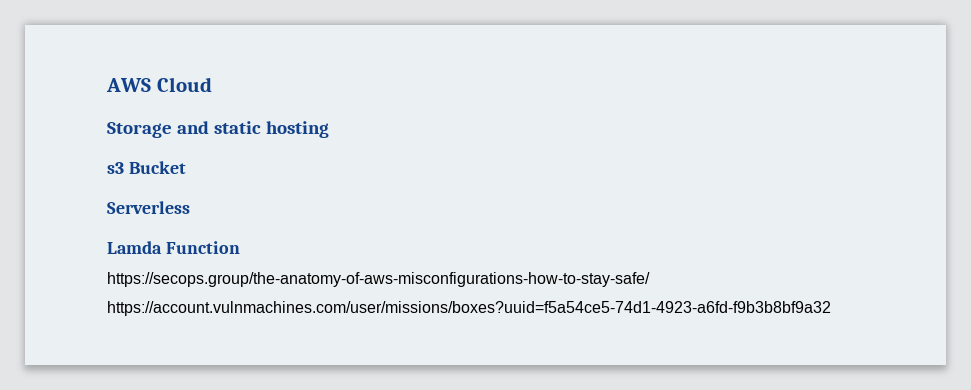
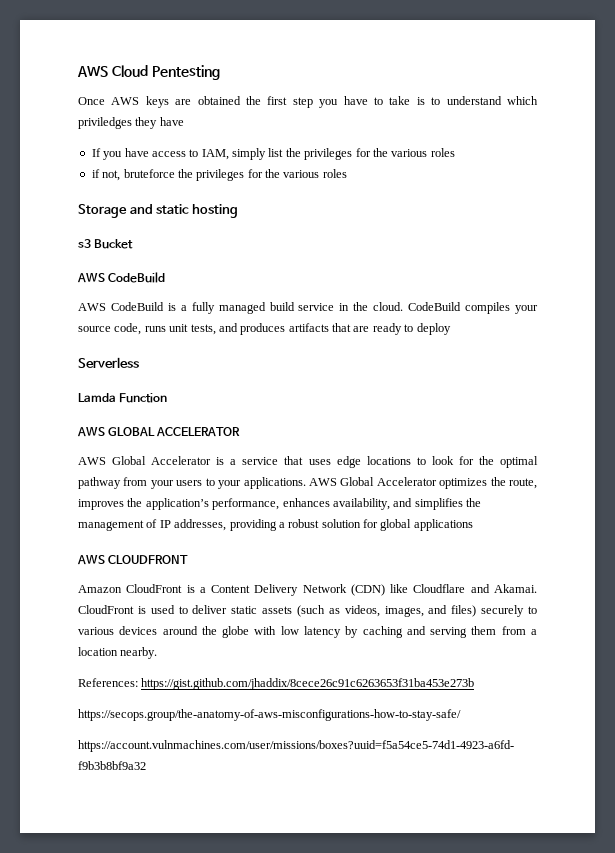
- AWS Cloud
+ AWS Cloud Pentesting
+ Once AWS keys are obtained the first step you have to take is to understand which priviledges they have
+ If you have access to IAM, simply list the privileges for the various roles
+ if not, bruteforce the privileges for the various roles
  s3 Bucket
+ AWS CodeBuild
+ AWS CodeBuild is a fully managed build service in the cloud. CodeBuild compiles your source code, runs unit tests, and produces artifacts that are ready to deploy
  Serverless
  Lamda Function
+ AWS GLOBAL ACCELERATOR
+ AWS Global Accelerator is a service that uses edge locations to look for the optimal pathway from your users to your applications. AWS Global Accelerator optimizes the route, improves the application’s performance, enhances availability, and simplifies the management of IP addresses, providing a robust solution for global applications
+ AWS CLOUDFRONT
+ Amazon CloudFront is a Content Delivery Network (CDN) like Cloudflare and Akamai. CloudFront is used to deliver static assets (such as videos, images, and files) securely to various devices around the globe with low latency by caching and serving them from a location nearby.
+ References: https://gist.github.com/jhaddix/8cece26c91c6263653f31ba453e273b

